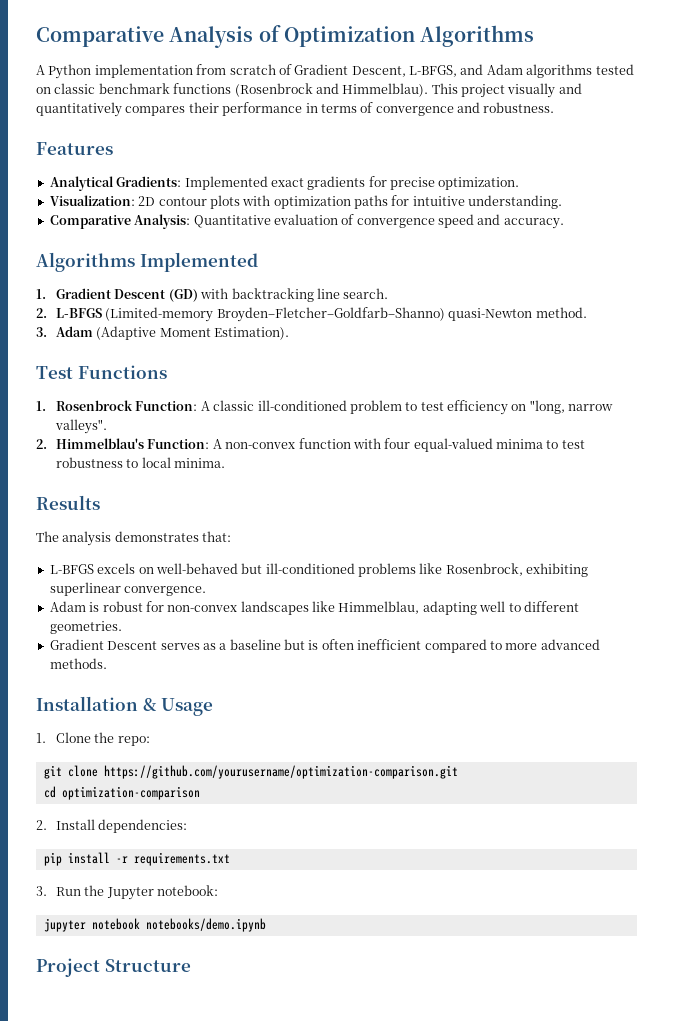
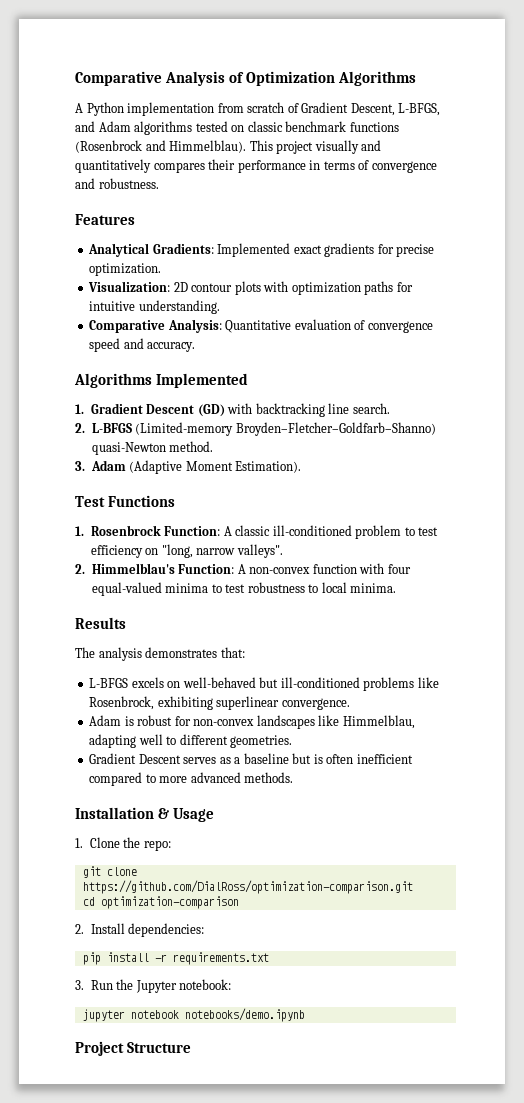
- git clone https://github.com/yourusername/optimization-comparison.git
+ git clone https://github.com/DialRoss/optimization-comparison.git

